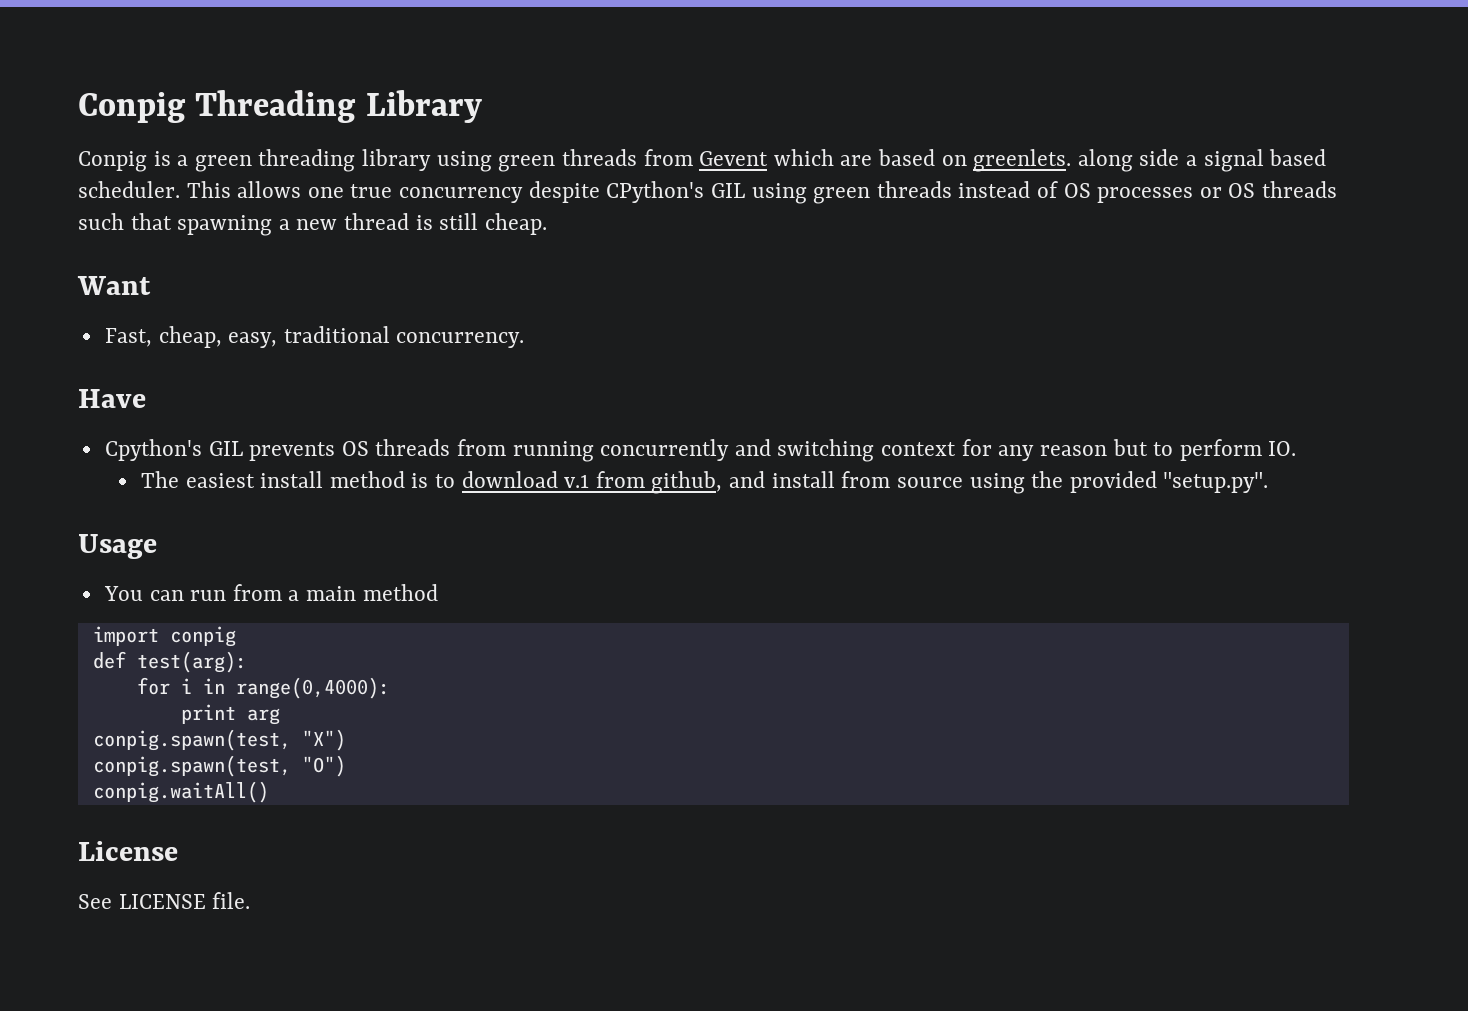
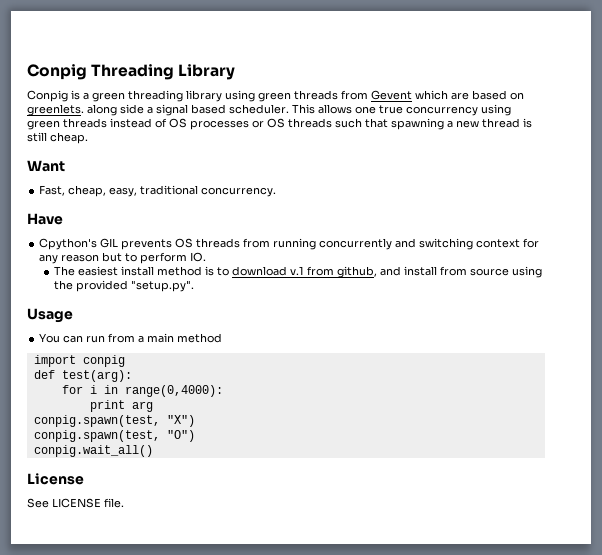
- This allows one true concurrency despite CPython's GIL using green threads instead of OS processes or OS threads such that spawning a new thread is still cheap.
+ This allows one true concurrency using green threads instead of OS processes or OS threads such that spawning a new thread is still cheap.
- conpig.waitAll()
+ conpig.wait_all()

